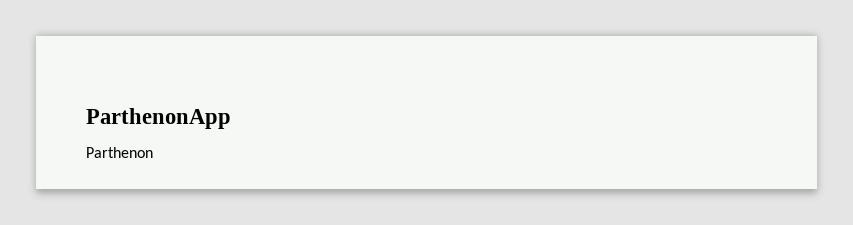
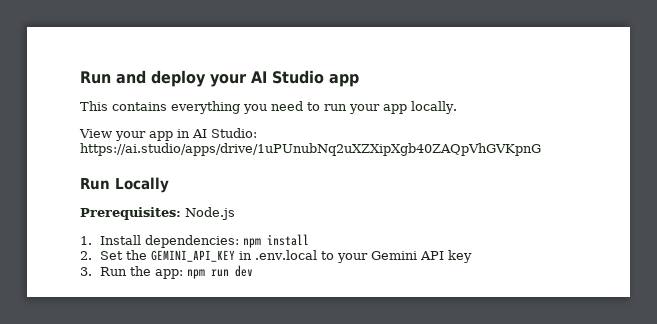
- ParthenonApp
- Parthenon
+ Run and deploy your AI Studio app
+ This contains everything you need to run your app locally.
+ View your app in AI Studio: https://ai.studio/apps/drive/1uPUnubNq2uXZXipXgb40ZAQpVhGVKpnG
+ Run Locally
+ Prerequisites: Node.js
+ 1. Install dependencies: npm install
+ 2. Set the GEMINI_API_KEY in .env.local to your Gemini API key
+ 3. Run the app: npm run dev

